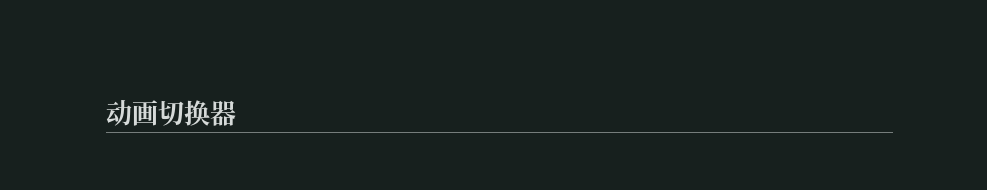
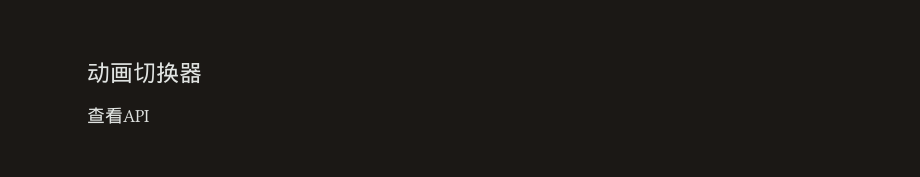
+ 查看API

